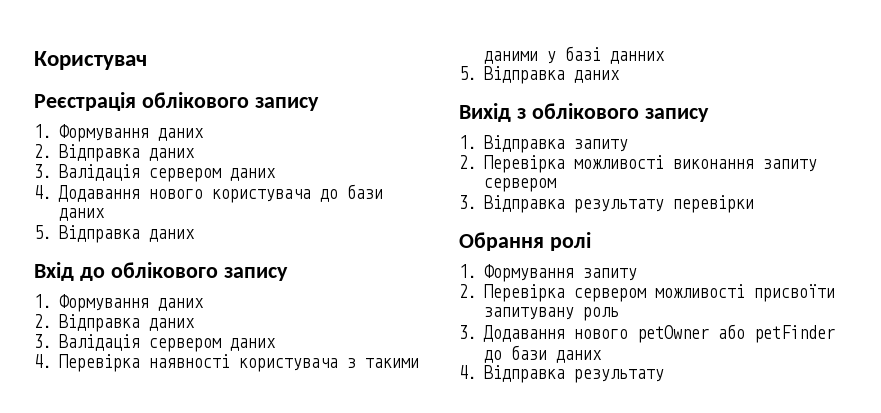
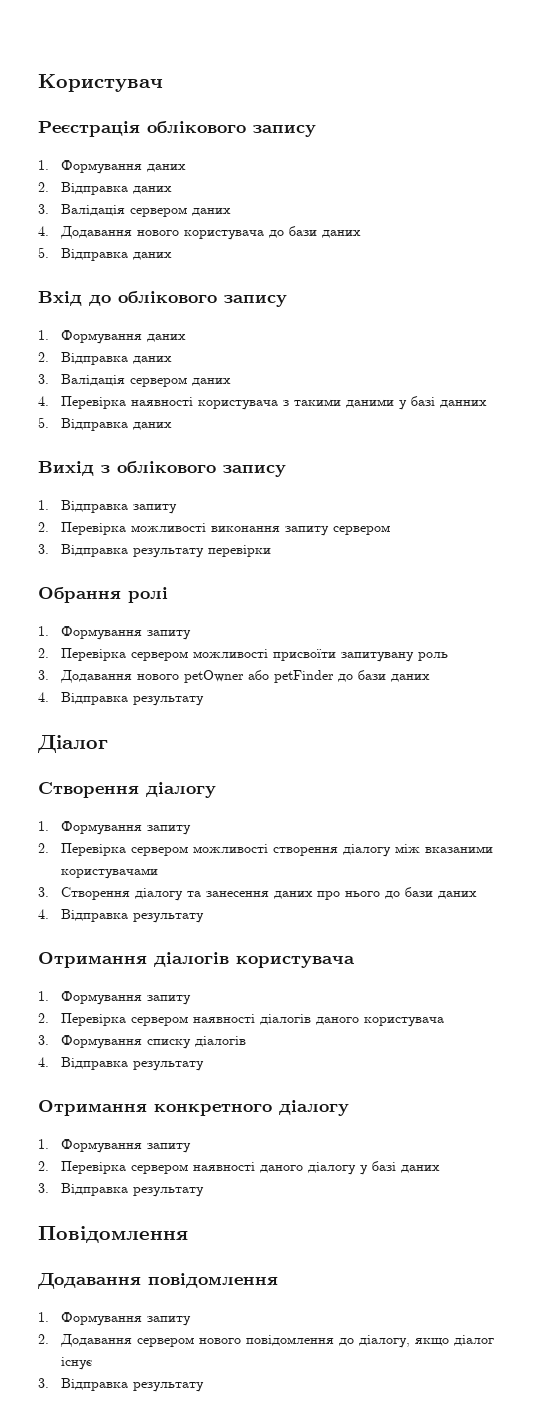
+ Діалог
+ Створення діалогу
+ 1. Формування запиту
+ 2. Перевірка сервером можливості створення діалогу між вказаними користувачами
+ 3. Створення діалогу та занесення даних про нього до бази даних
+ 4. Відправка результату
+ Отримання діалогів користувача
+ 1. Формування запиту
+ 2. Перевірка сервером наявності діалогів даного користувача
+ 3. Формування списку діалогів
+ 4. Відправка результату
+ Отримання конкретного діалогу
+ 1. Формування запиту
+ 2. Перевірка сервером наявності даного діалогу у базі даних
+ 3. Відправка результату
+ Повідомлення
+ Додавання повідомлення
+ 1. Формування запиту
+ 2. Додавання сервером нового повідомлення до діалогу, якщо діалог існує
+ 3. Відправка результату

